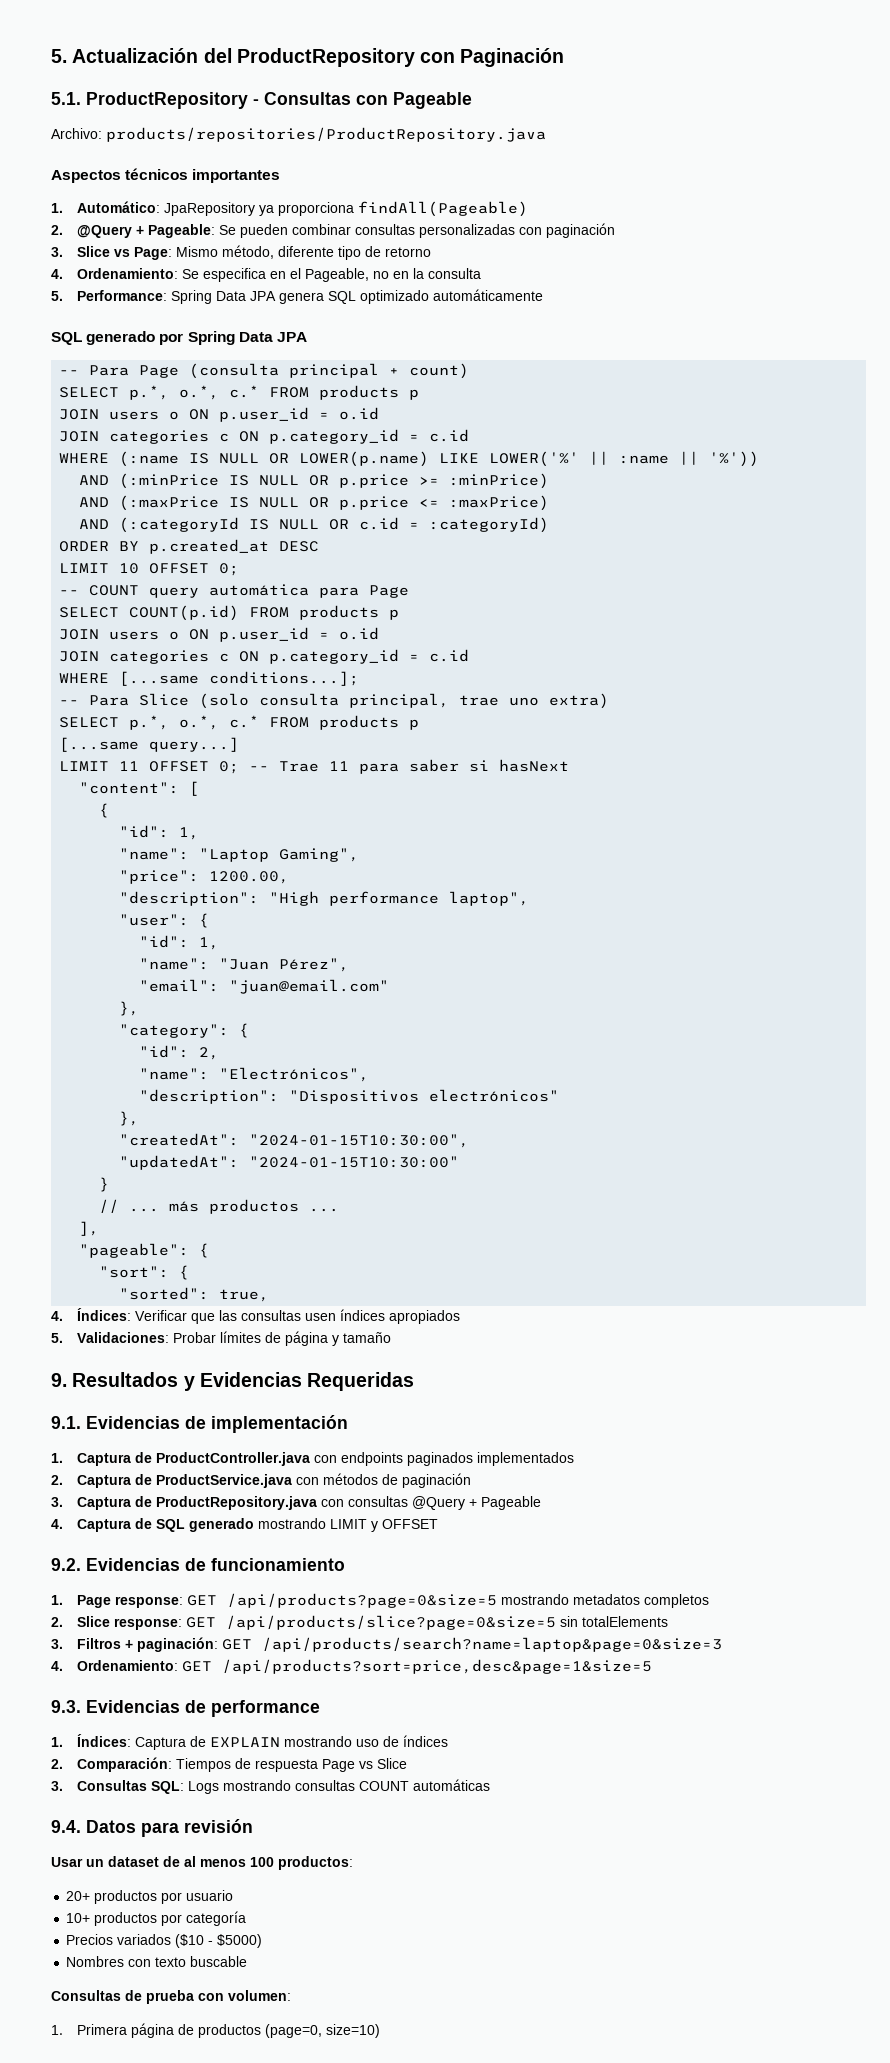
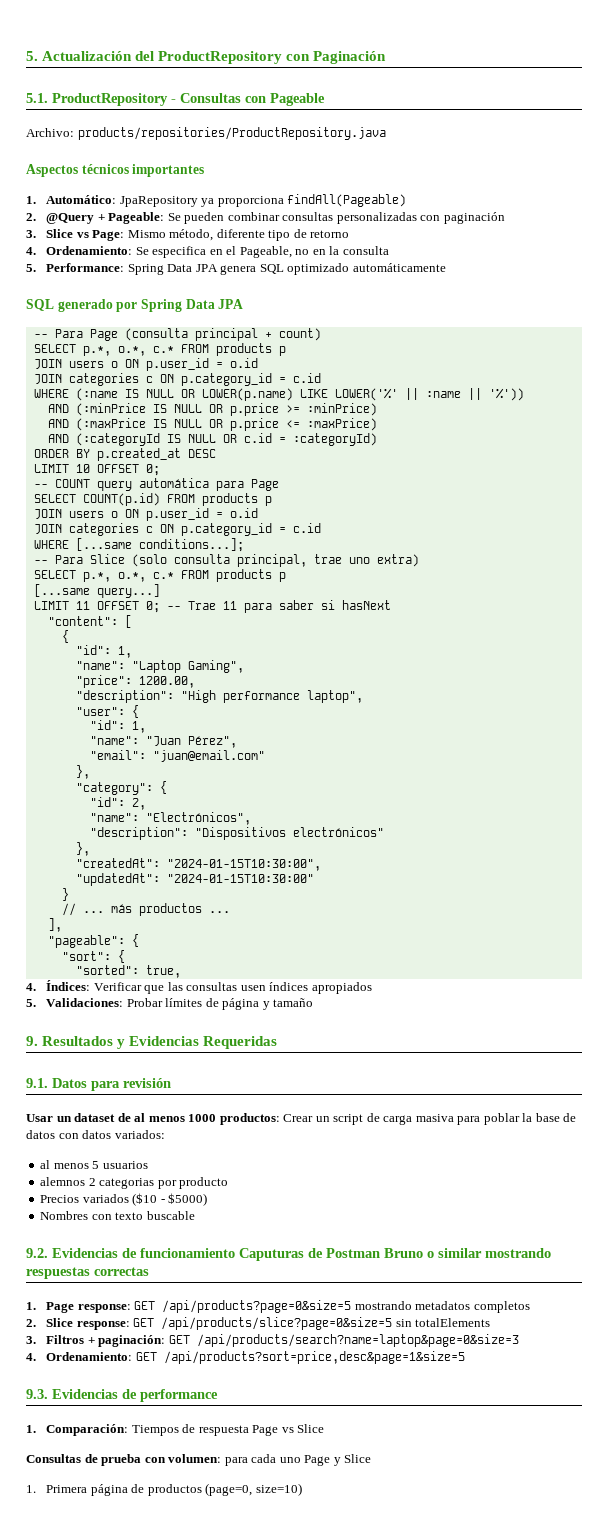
- 9.1. Evidencias de implementación
- 1. Captura de ProductController.java con endpoints paginados implementados
- 2. Captura de ProductService.java con métodos de paginación
- 3. Captura de ProductRepository.java con consultas @Query + Pageable
- 4. Captura de SQL generado mostrando LIMIT y OFFSET
- 9.2. Evidencias de funcionamiento
+ 9.1. Datos para revisión
+ Usar un dataset de al menos 1000 productos: Crear un script de carga masiva para poblar la base de datos con datos variados:
+ al menos 5 usuarios
+ alemnos 2 categorias por producto
+ Precios variados ($10 - $5000)
+ Nombres con texto buscable
+ 9.2. Evidencias de funcionamiento Caputuras de Postman Bruno o similar mostrando respuestas correctas
- 1. Índices: Captura de EXPLAIN mostrando uso de índices
- 2. Comparación: Tiempos de respuesta Page vs Slice
+ 1. Comparación: Tiempos de respuesta Page vs Slice
- 3. Consultas SQL: Logs mostrando consultas COUNT automáticas
- 9.4. Datos para revisión
- Usar un dataset de al menos 100 productos:
- 20+ productos por usuario
- 10+ productos por categoría
- Precios variados ($10 - $5000)
- Nombres con texto buscable
- Consultas de prueba con volumen:
+ Consultas de prueba con volumen: para cada uno Page y Slice

